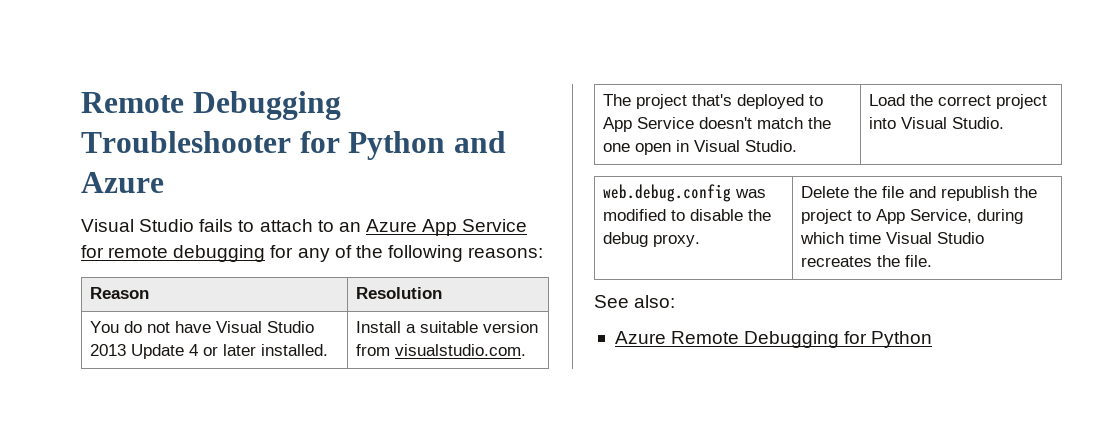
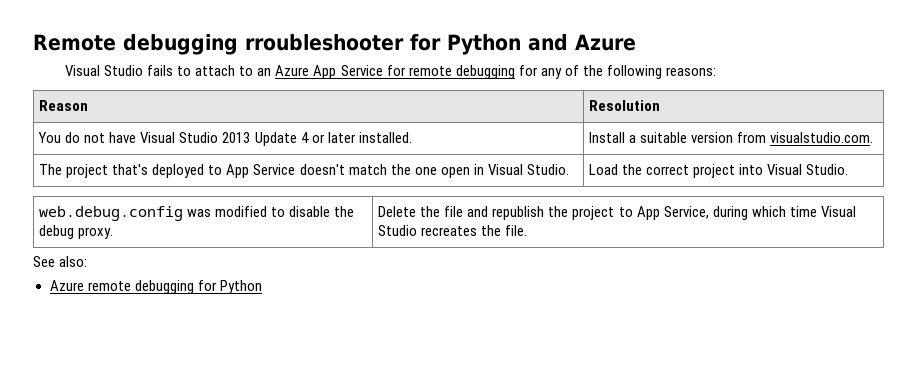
- Remote Debugging Troubleshooter for Python and Azure
+ Remote debugging rroubleshooter for Python and Azure
- Azure Remote Debugging for Python
+ Azure remote debugging for Python

